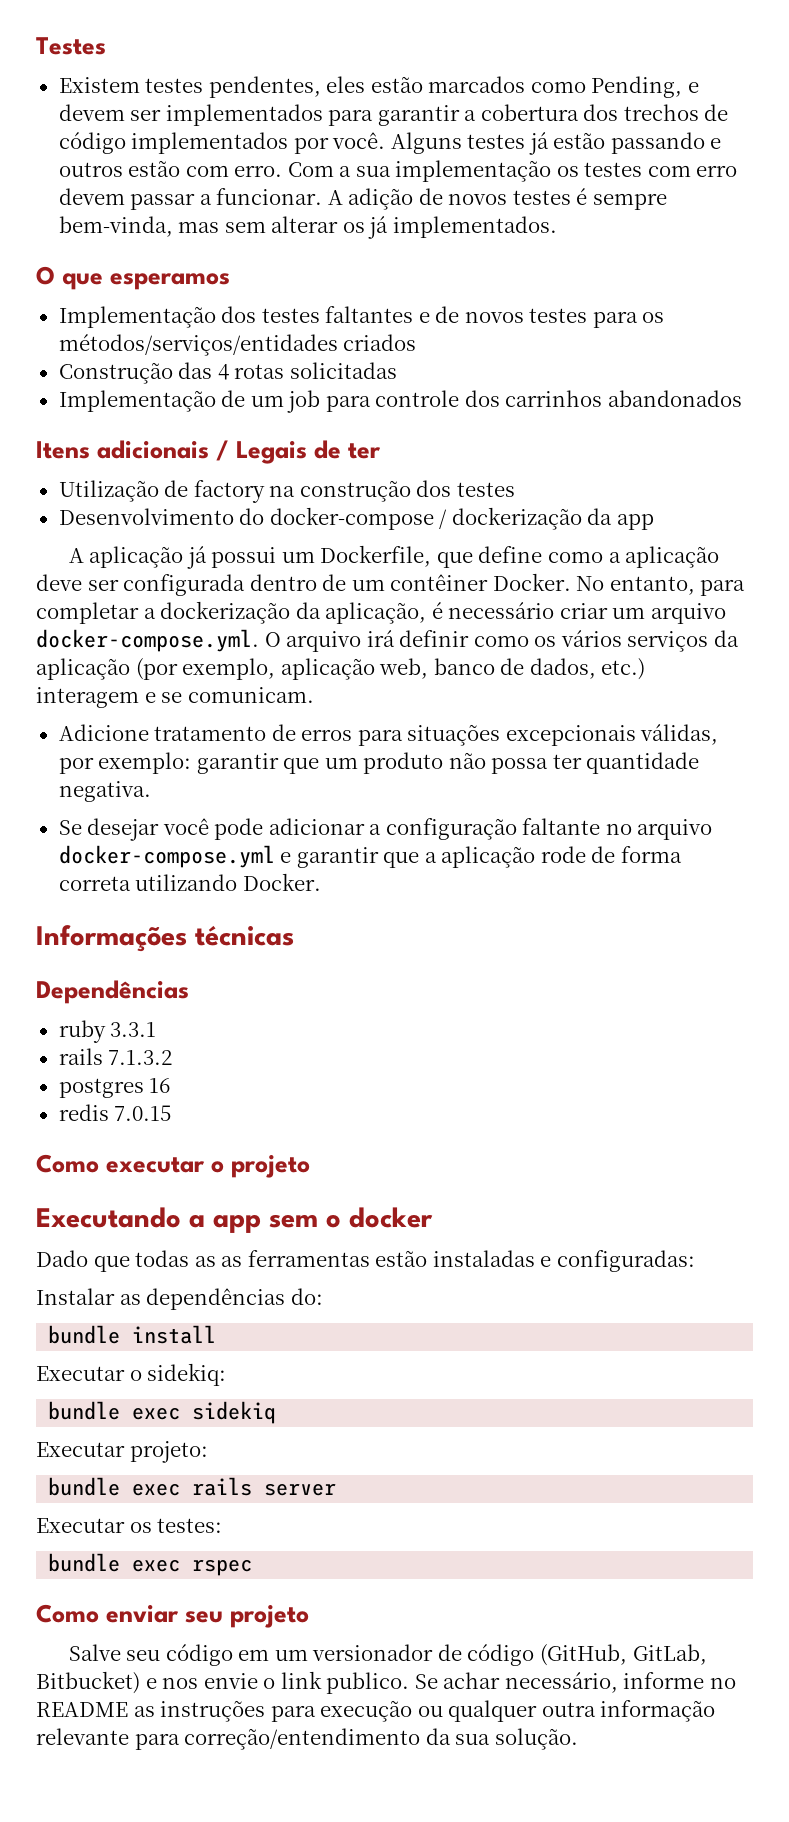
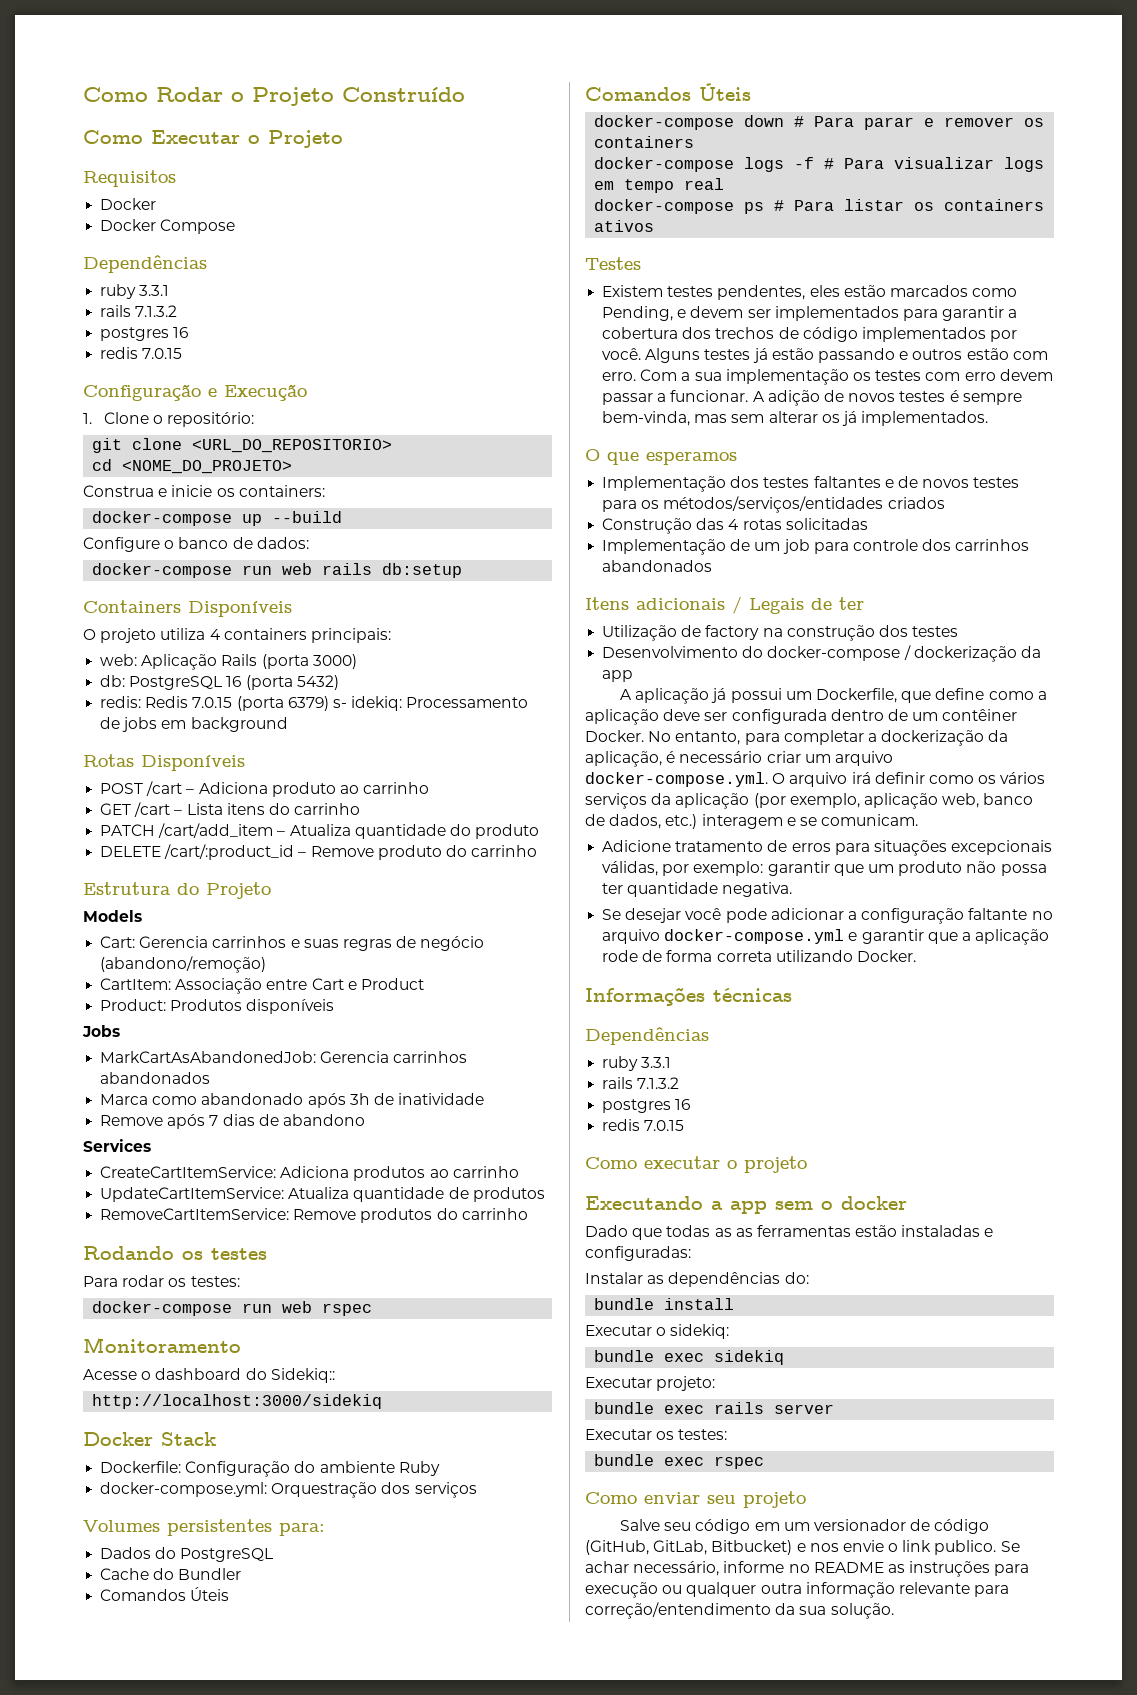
+ Como Rodar o Projeto Construído
+ Como Executar o Projeto
+ Requisitos
+ Docker
+ Docker Compose
+ Dependências
+ ruby 3.3.1
+ rails 7.1.3.2
+ postgres 16
+ redis 7.0.15
+ Configuração e Execução
+ 1. Clone o repositório:
+ git clone <URL_DO_REPOSITORIO>
+ cd <NOME_DO_PROJETO>
+ Construa e inicie os containers:
+ docker-compose up --build
+ Configure o banco de dados:
+ docker-compose run web rails db:setup
+ Containers Disponíveis
+ O projeto utiliza 4 containers principais:
+ web: Aplicação Rails (porta 3000)
+ db: PostgreSQL 16 (porta 5432)
+ redis: Redis 7.0.15 (porta 6379) s- idekiq: Processamento de jobs em background
+ Rotas Disponíveis
+ POST /cart – Adiciona produto ao carrinho
+ GET /cart – Lista itens do carrinho
+ PATCH /cart/add_item – Atualiza quantidade do produto
+ DELETE /cart/:product_id – Remove produto do carrinho
+ Estrutura do Projeto
+ Models
+ Cart: Gerencia carrinhos e suas regras de negócio (abandono/remoção)
+ CartItem: Associação entre Cart e Product
+ Product: Produtos disponíveis
+ Jobs
+ MarkCartAsAbandonedJob: Gerencia carrinhos abandonados
+ Marca como abandonado após 3h de inatividade
+ Remove após 7 dias de abandono
+ Services
+ CreateCartItemService: Adiciona produtos ao carrinho
+ UpdateCartItemService: Atualiza quantidade de produtos
+ RemoveCartItemService: Remove produtos do carrinho
+ Rodando os testes
+ Para rodar os testes:
+ docker-compose run web rspec
+ Monitoramento
+ Acesse o dashboard do Sidekiq::
+ http://localhost:3000/sidekiq
+ Docker Stack
+ Dockerfile: Configuração do ambiente Ruby
+ docker-compose.yml: Orquestração dos serviços
+ Volumes persistentes para:
+ Dados do PostgreSQL
+ Cache do Bundler
+ Comandos Úteis
+ Comandos Úteis
+ docker-compose down # Para parar e remover os containers
+ docker-compose logs -f # Para visualizar logs em tempo real
+ docker-compose ps # Para listar os containers ativos

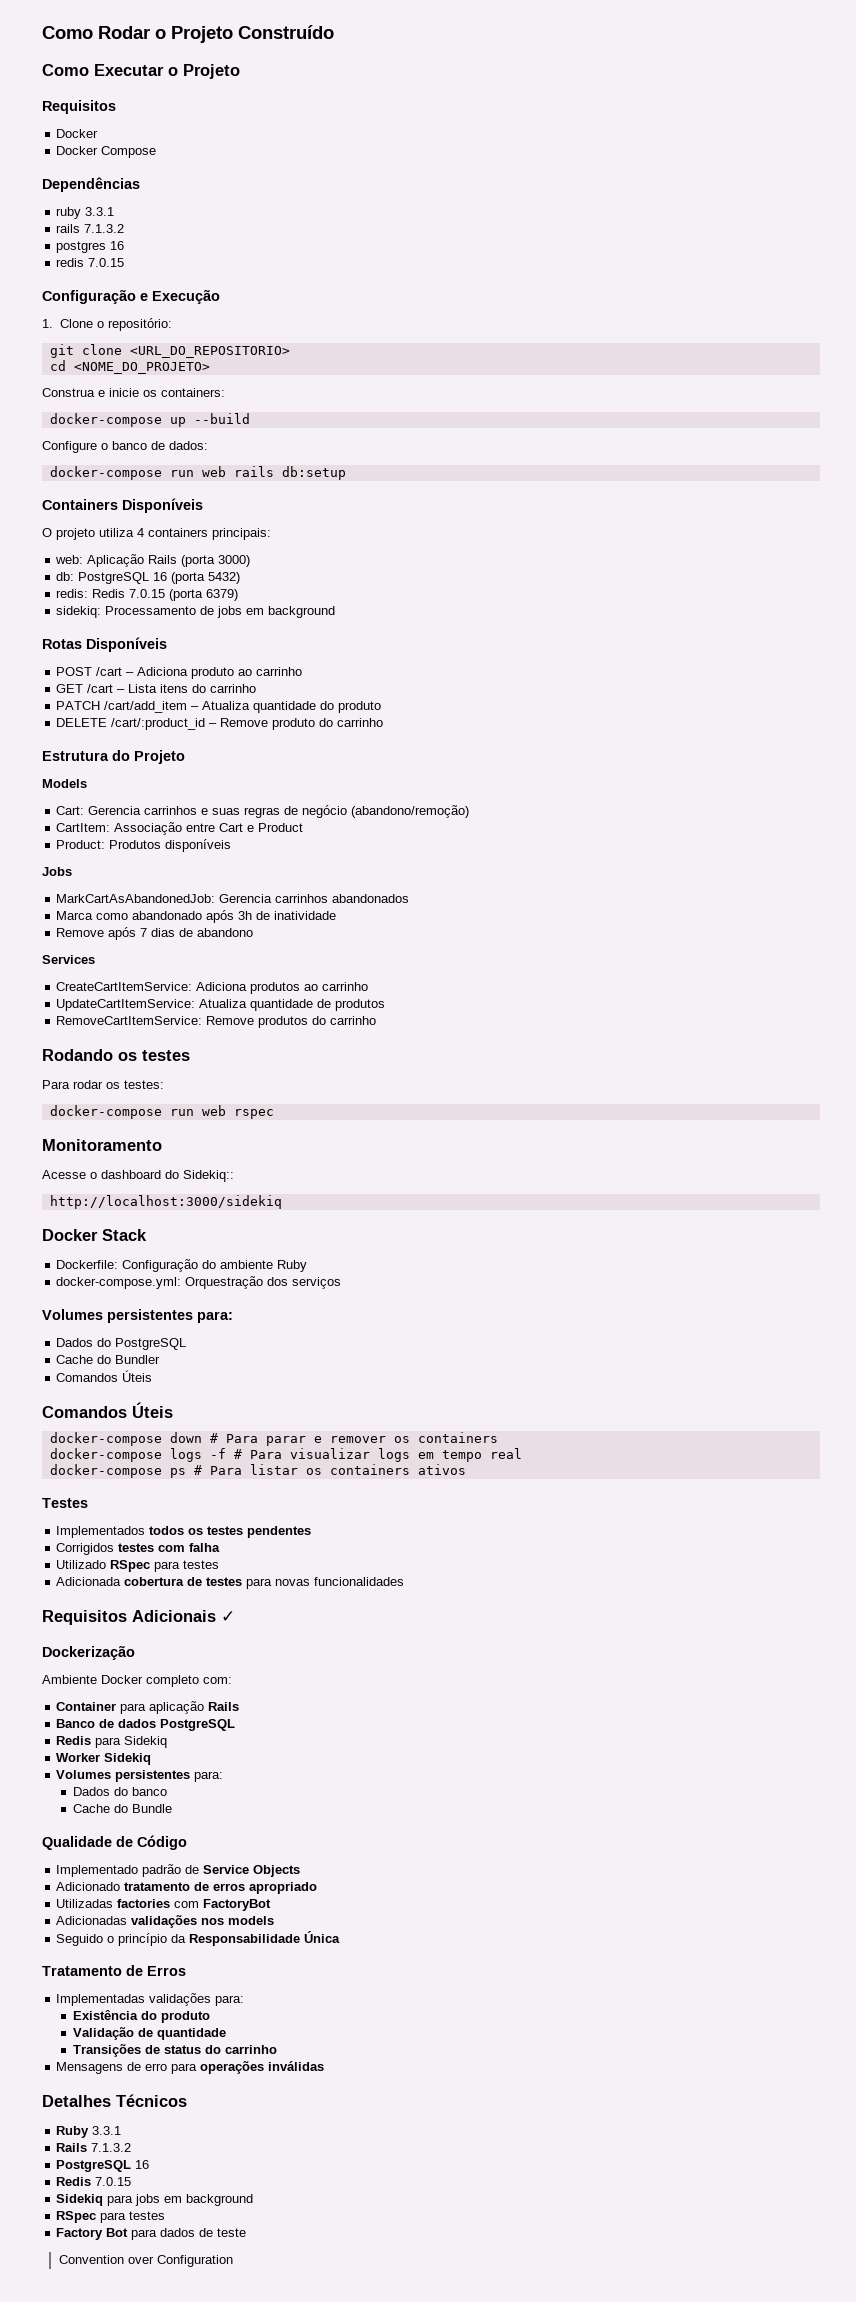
- redis: Redis 7.0.15 (porta 6379) s- idekiq: Processamento de jobs em background
+ redis: Redis 7.0.15 (porta 6379)
+ sidekiq: Processamento de jobs em background
- Existem testes pendentes, eles estão marcados como Pending, e devem ser implementados para garantir a cobertura dos trechos de código implementados por você. Alguns testes já estão passando e outros estão com erro. Com a sua implementação os testes com erro devem passar a funcionar. A adição de novos testes é sempre bem-vinda, mas sem alterar os já implementados.
- O que esperamos
- Implementação dos testes faltantes e de novos testes para os métodos/serviços/entidades criados
- Construção das 4 rotas solicitadas
- Implementação de um job para controle dos carrinhos abandonados
- Itens adicionais / Legais de ter
- Utilização de factory na construção dos testes
- Desenvolvimento do docker-compose / dockerização da app
- A aplicação já possui um Dockerfile, que define como a aplicação deve ser configurada dentro de um contêiner Docker. No entanto, para completar a dockerização da aplicação, é necessário criar um arquivo docker-compose.yml. O arquivo irá definir como os vários serviços da aplicação (por exemplo, aplicação web, banco de dados, etc.) interagem e se comunicam.
- Adicione tratamento de erros para situações excepcionais válidas, por exemplo: garantir que um produto não possa ter quantidade negativa.
- Se desejar você pode adicionar a configuração faltante no arquivo docker-compose.yml e garantir que a aplicação rode de forma correta utilizando Docker.
- Informações técnicas
- Dependências
- ruby 3.3.1
- rails 7.1.3.2
- postgres 16
- redis 7.0.15
- Como executar o projeto
- Executando a app sem o docker
- Dado que todas as as ferramentas estão instaladas e configuradas:
- Instalar as dependências do:
- bundle install
- Executar o sidekiq:
- bundle exec sidekiq
- Executar projeto:
- bundle exec rails server
- Executar os testes:
- bundle exec rspec
- Como enviar seu projeto
- Salve seu código em um versionador de código (GitHub, GitLab, Bitbucket) e nos envie o link publico. Se achar necessário, informe no README as instruções para execução ou qualquer outra informação relevante para correção/entendimento da sua solução.
+ Implementados todos os testes pendentes
+ Corrigidos testes com falha
+ Utilizado RSpec para testes
+ Adicionada cobertura de testes para novas funcionalidades
+ Requisitos Adicionais ✓
+ Dockerização
+ Ambiente Docker completo com:
+ Container para aplicação Rails
+ Banco de dados PostgreSQL
+ Redis para Sidekiq
+ Worker Sidekiq
+ Volumes persistentes para:
+ Dados do banco
+ Cache do Bundle
+ Qualidade de Código
+ Implementado padrão de Service Objects
+ Adicionado tratamento de erros apropriado
+ Utilizadas factories com FactoryBot
+ Adicionadas validações nos models
+ Seguido o princípio da Responsabilidade Única
+ Tratamento de Erros
+ Implementadas validações para:
+ Existência do produto
+ Validação de quantidade
+ Transições de status do carrinho
+ Mensagens de erro para operações inválidas
+ Detalhes Técnicos
+ Ruby 3.3.1
+ Rails 7.1.3.2
+ PostgreSQL 16
+ Redis 7.0.15
+ Sidekiq para jobs em background
+ RSpec para testes
+ Factory Bot para dados de teste
+ Convention over Configuration

